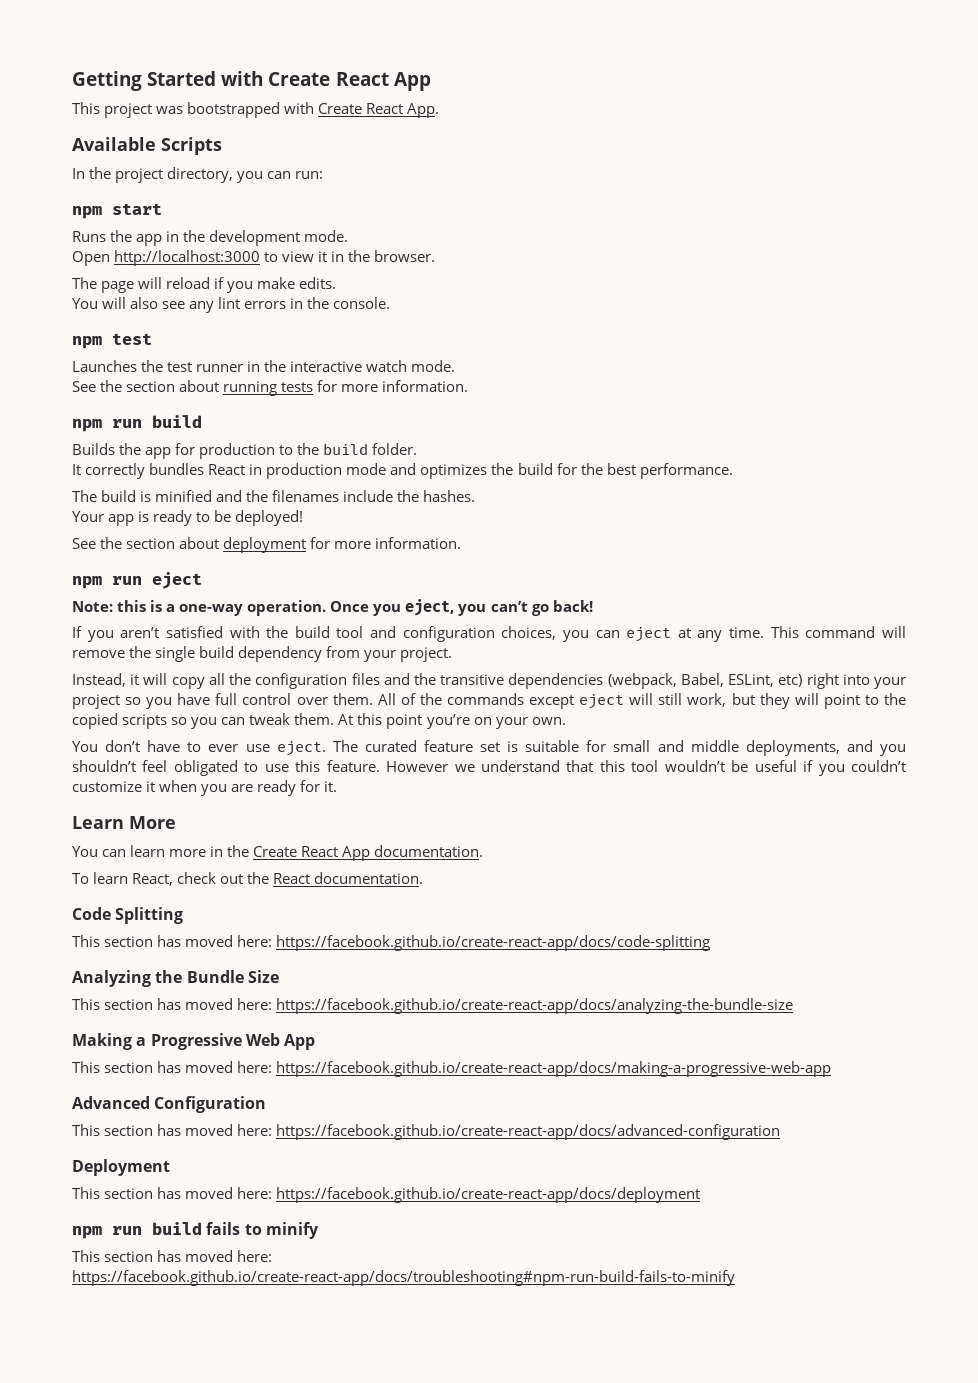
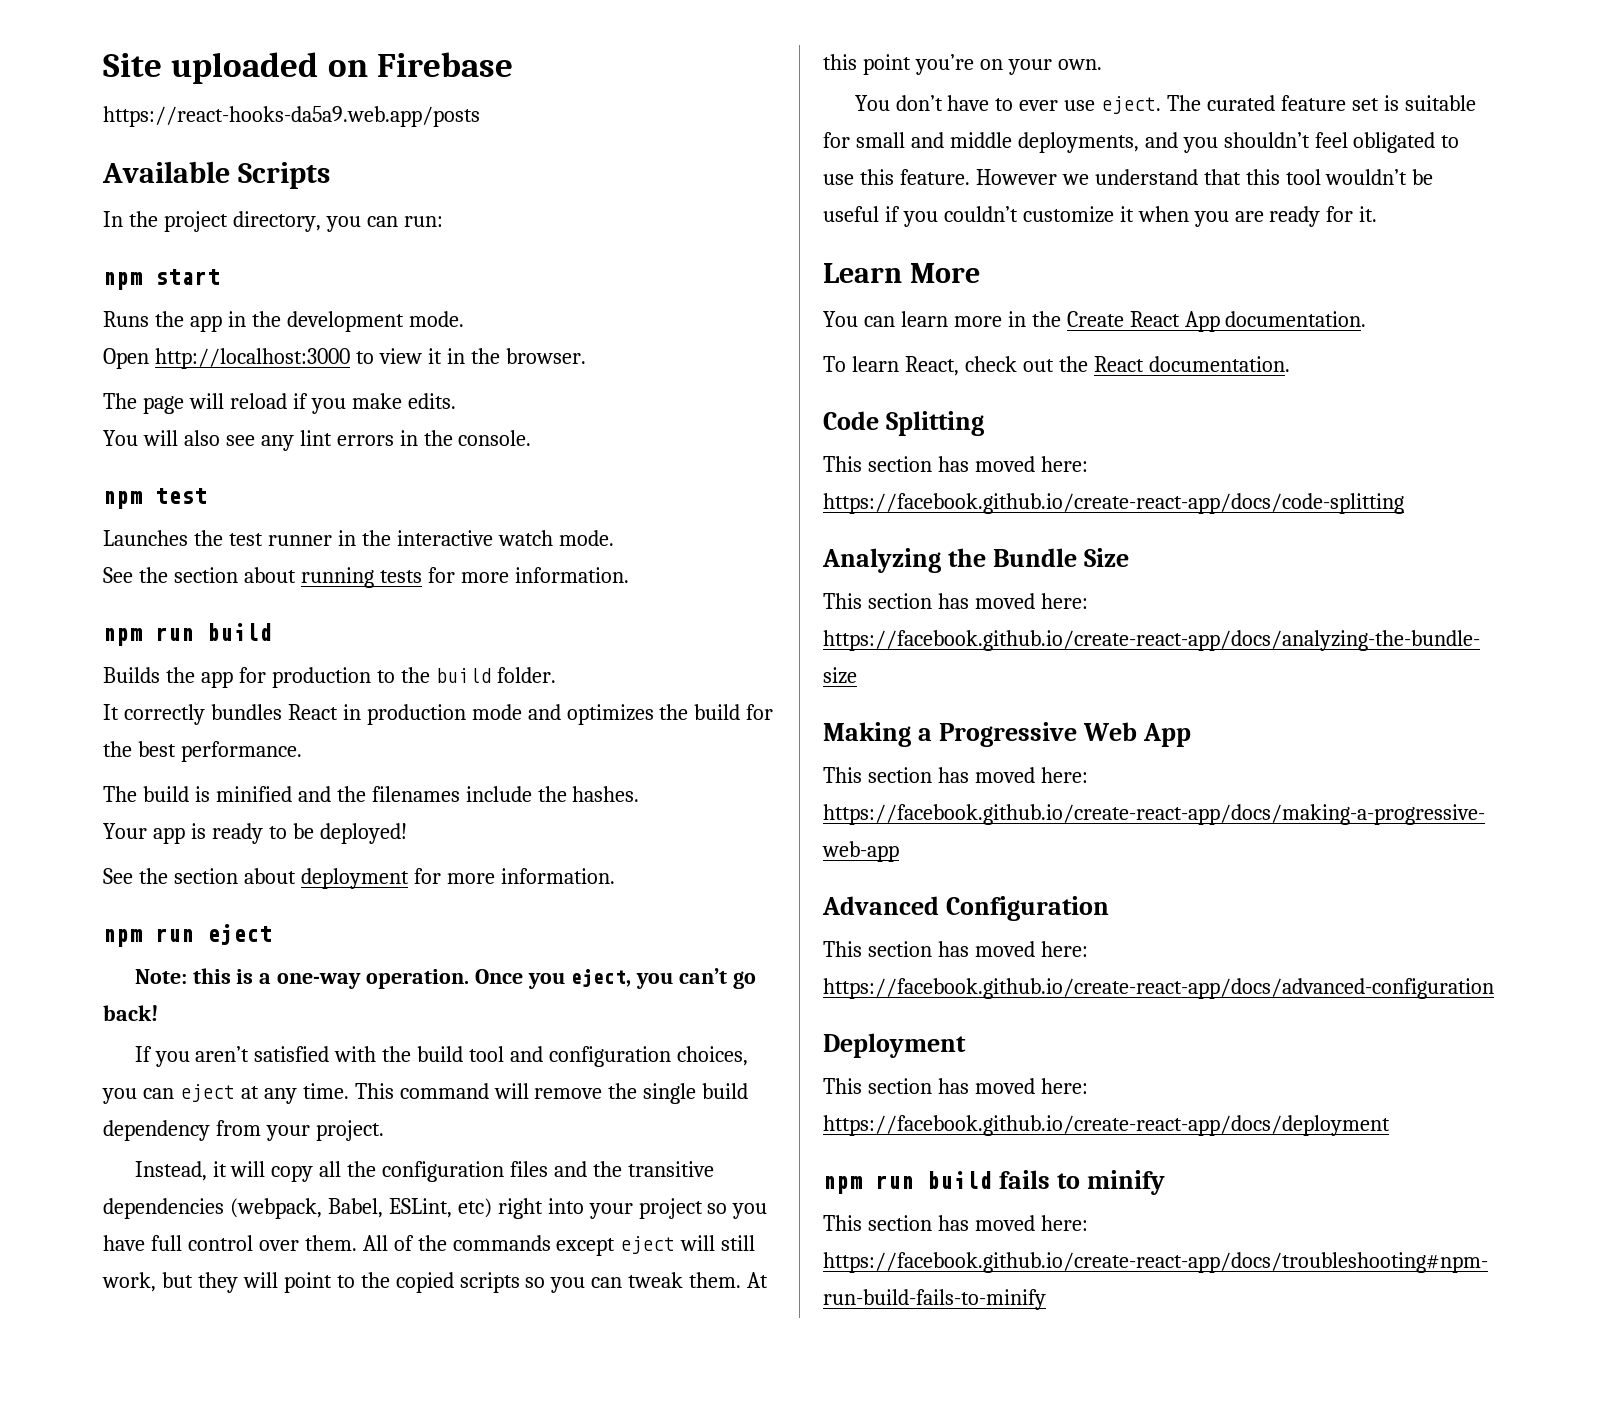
- Getting Started with Create React App
- This project was bootstrapped with Create React App.
+ Site uploaded on Firebase
+ https://react-hooks-da5a9.web.app/posts

